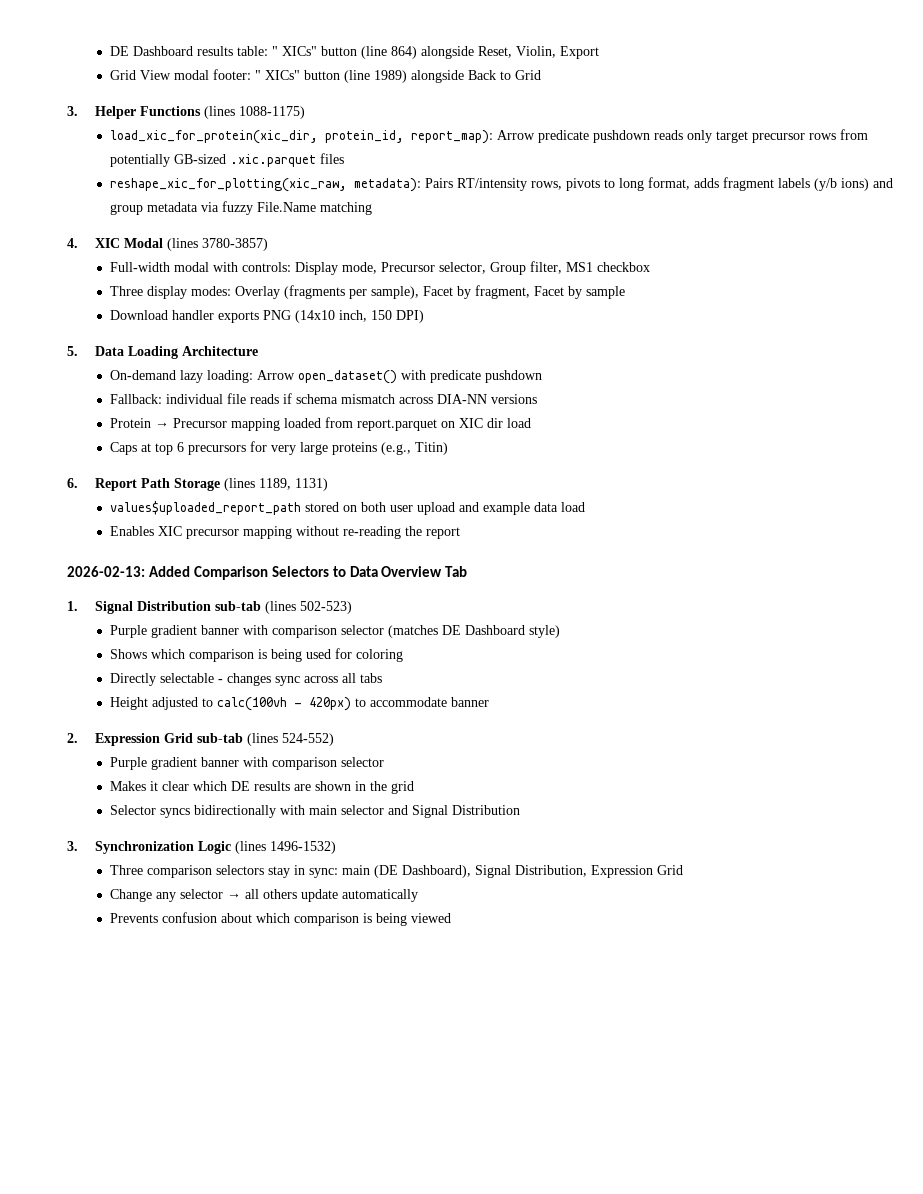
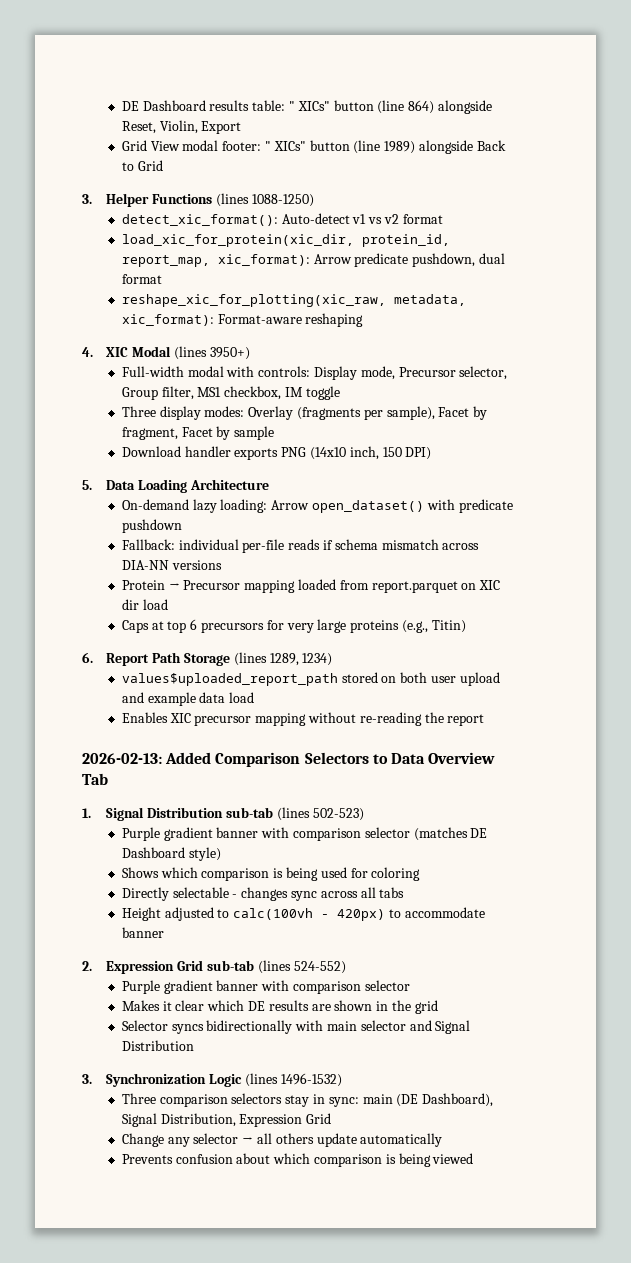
- 3. Helper Functions (lines 1088-1175)
- load_xic_for_protein(xic_dir, protein_id, report_map): Arrow predicate pushdown reads only target precursor rows from potentially GB-sized .xic.parquet files
- reshape_xic_for_plotting(xic_raw, metadata): Pairs RT/intensity rows, pivots to long format, adds fragment labels (y/b ions) and group metadata via fuzzy File.Name matching
+ 3. Helper Functions (lines 1088-1250)
+ detect_xic_format(): Auto-detect v1 vs v2 format
+ load_xic_for_protein(xic_dir, protein_id, report_map, xic_format): Arrow predicate pushdown, dual format
+ reshape_xic_for_plotting(xic_raw, metadata, xic_format): Format-aware reshaping
- 4. XIC Modal (lines 3780-3857)
+ 4. XIC Modal (lines 3950+)
- Full-width modal with controls: Display mode, Precursor selector, Group filter, MS1 checkbox
+ Full-width modal with controls: Display mode, Precursor selector, Group filter, MS1 checkbox, IM toggle
- Fallback: individual file reads if schema mismatch across DIA-NN versions
+ Fallback: individual per-file reads if schema mismatch across DIA-NN versions
- 6. Report Path Storage (lines 1189, 1131)
+ 6. Report Path Storage (lines 1289, 1234)

